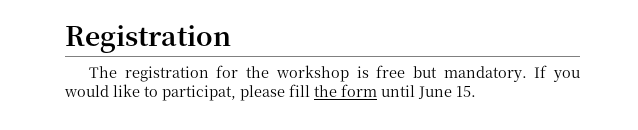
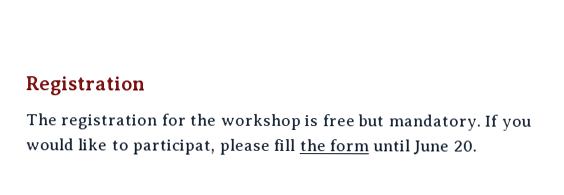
- If you would like to participat, please fill the form until June 15.
+ If you would like to participat, please fill the form until June 20.

